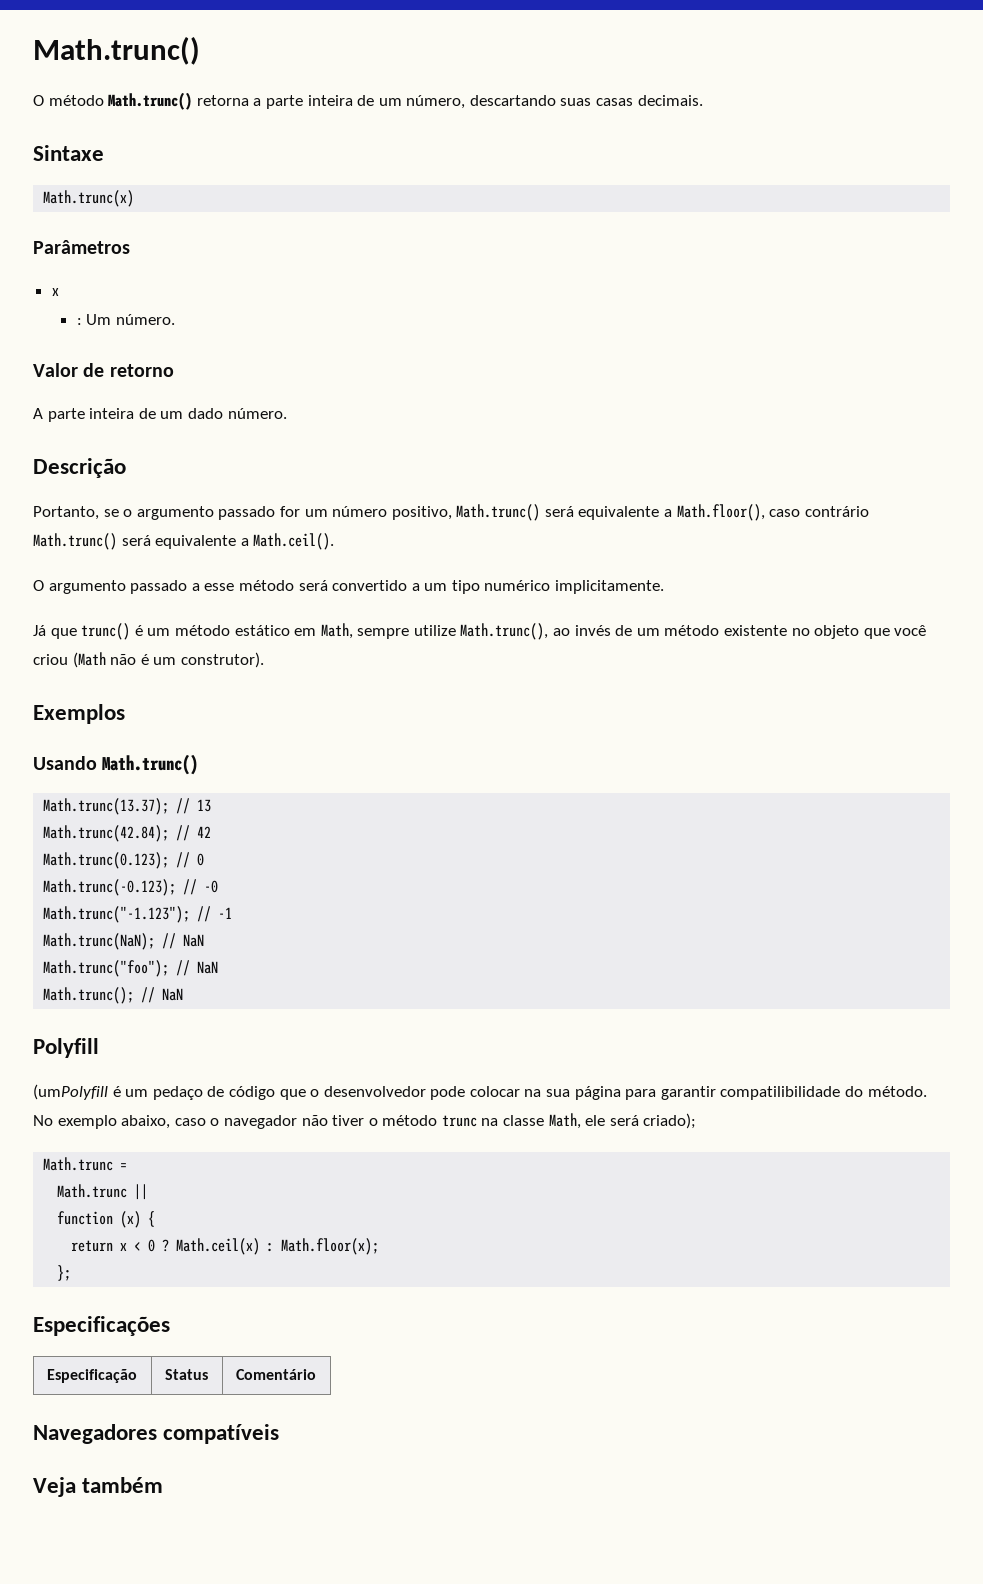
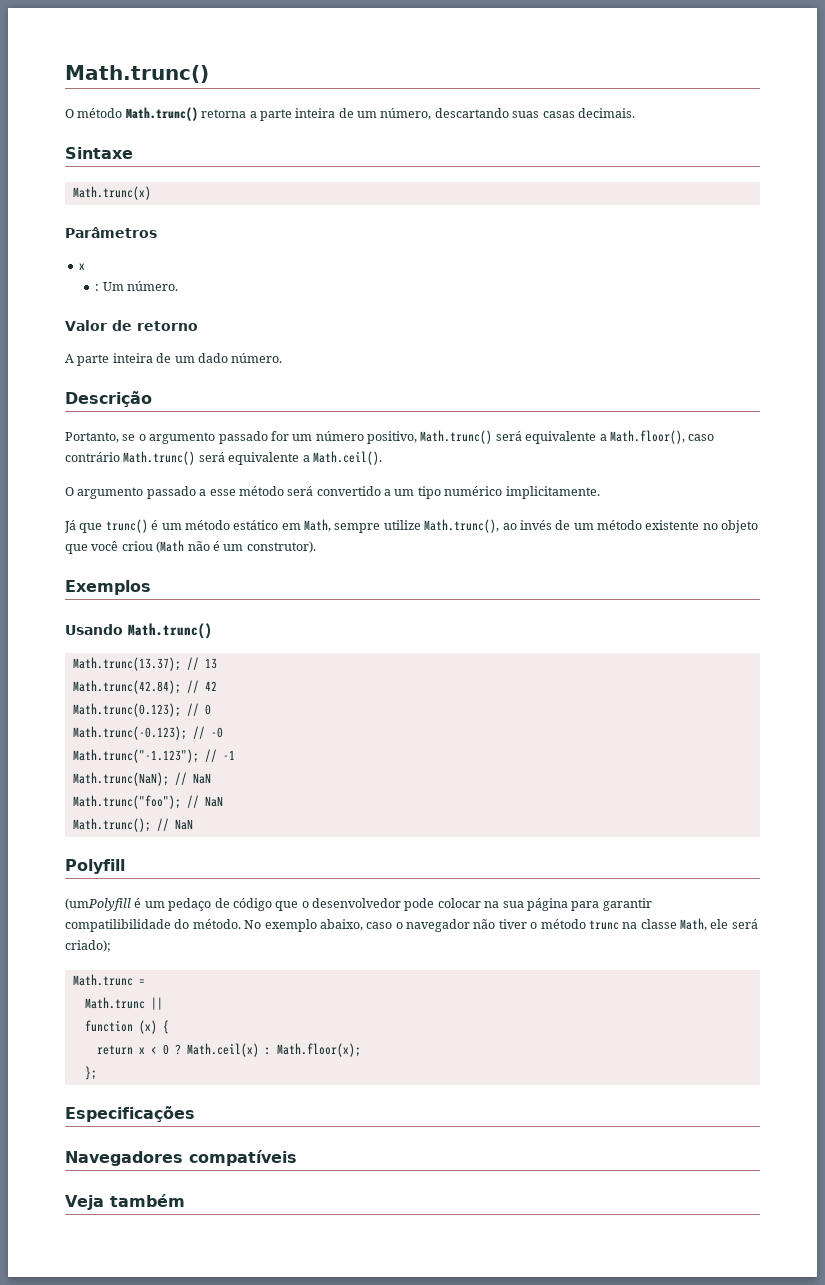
- Especificação | Status | Comentário

